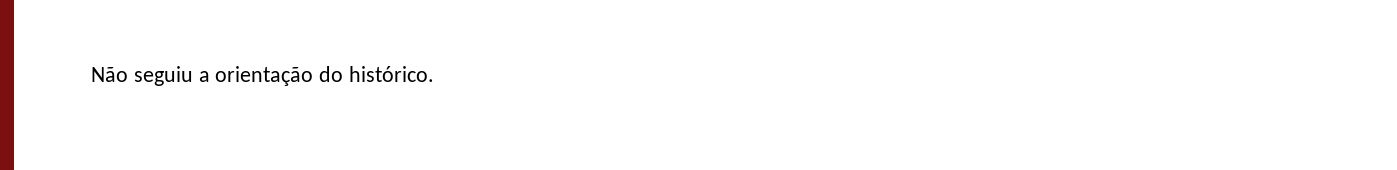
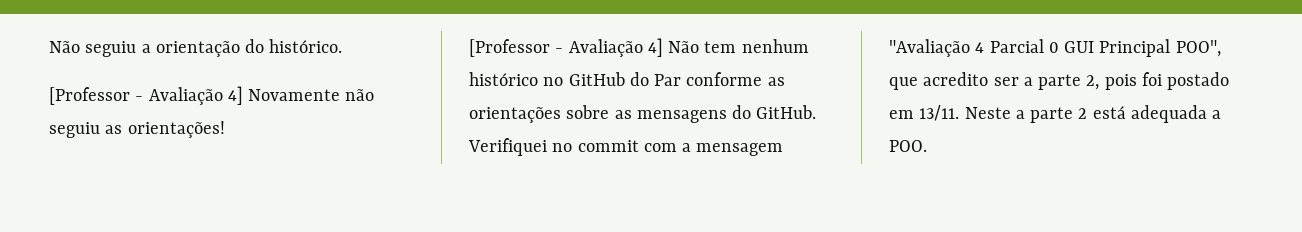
+ [Professor - Avaliação 4] Novamente não seguiu as orientações!
+ [Professor - Avaliação 4] Não tem nenhum histórico no GitHub do Par conforme as orientações sobre as mensagens do GitHub. Verifiquei no commit com a mensagem "Avaliação 4 Parcial 0 GUI Principal POO", que acredito ser a parte 2, pois foi postado em 13/11. Neste a parte 2 está adequada a POO.

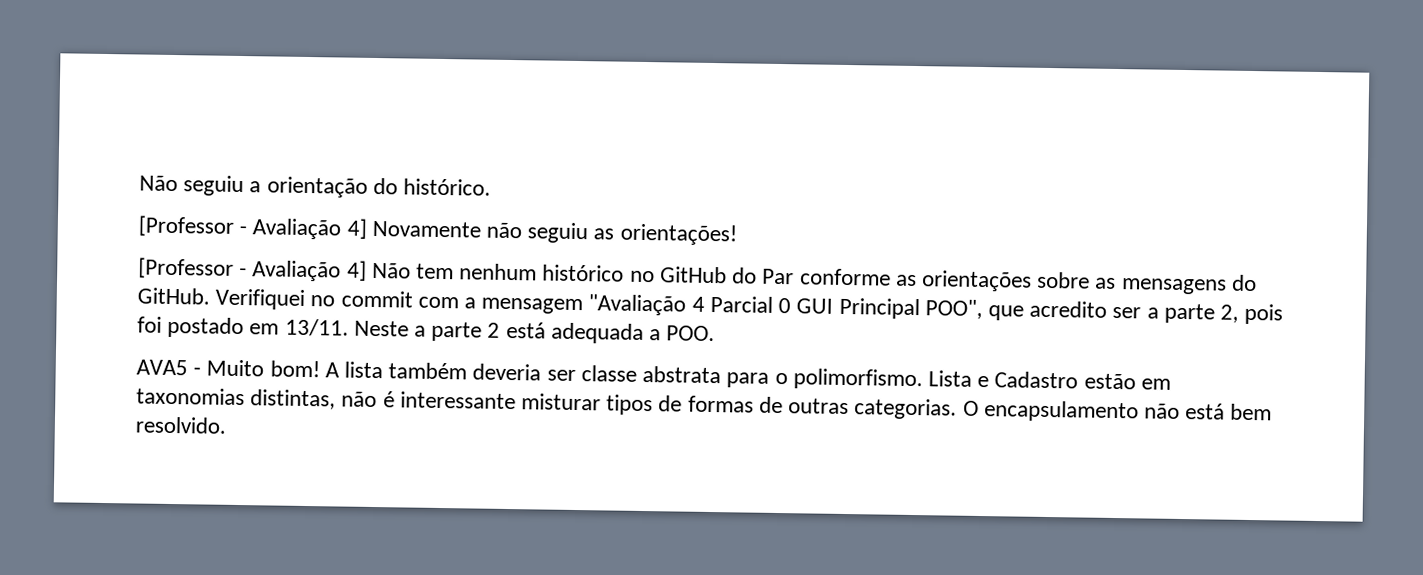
+ AVA5 - Muito bom! A lista também deveria ser classe abstrata para o polimorfismo. Lista e Cadastro estão em taxonomias distintas, não é interessante misturar tipos de formas de outras categorias. O encapsulamento não está bem resolvido.

